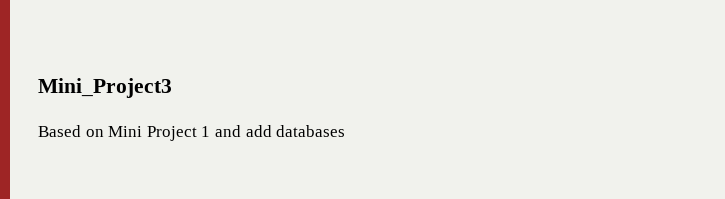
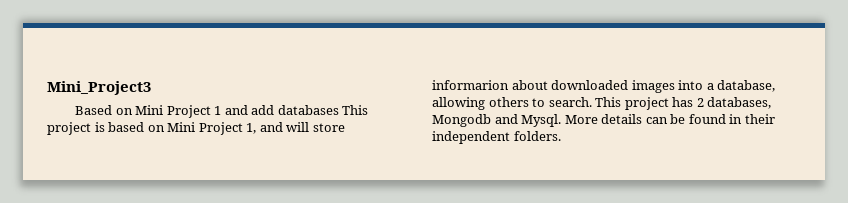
- Based on Mini Project 1 and add databases
+ Based on Mini Project 1 and add databases This project is based on Mini Project 1, and will store informarion about downloaded images into a database, allowing others to search. This project has 2 databases, Mongodb and Mysql. More details can be found in their independent folders.

